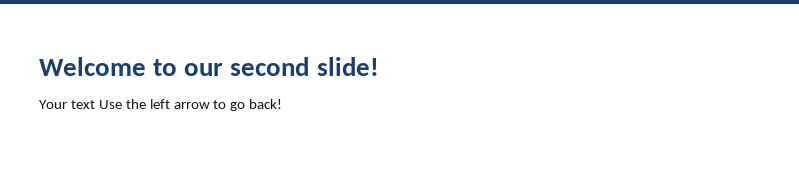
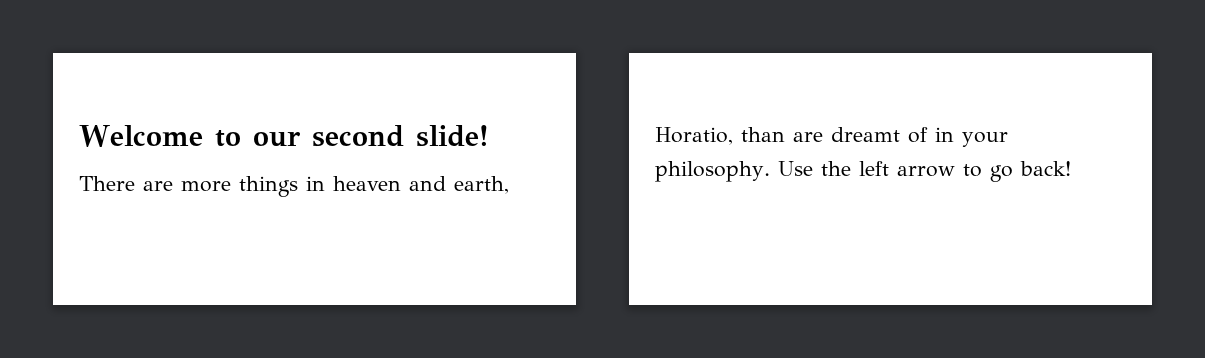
- Your text Use the left arrow to go back!
+ There are more things in heaven and earth, Horatio, than are dreamt of in your philosophy. Use the left arrow to go back!

